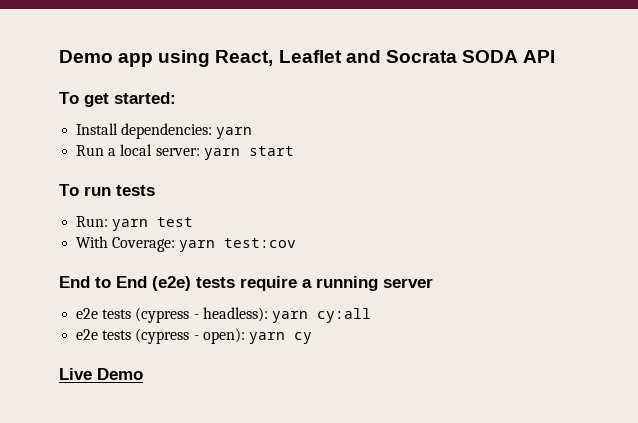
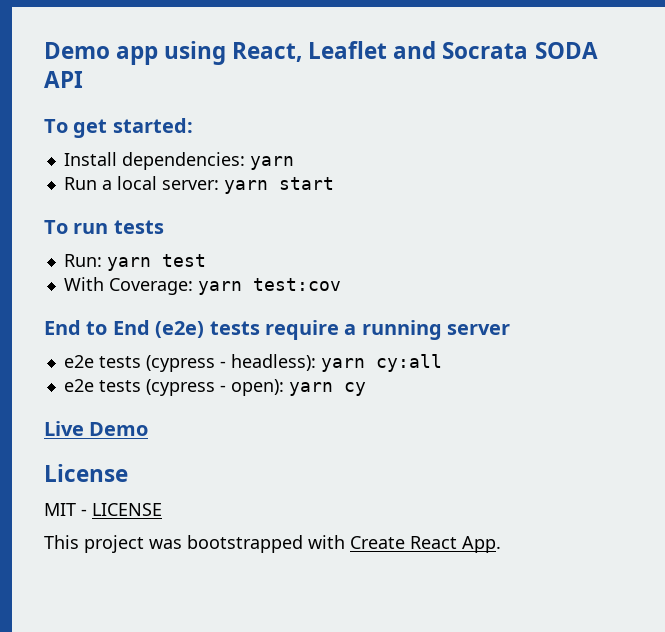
+ License
+ MIT - LICENSE
+ This project was bootstrapped with Create React App.

